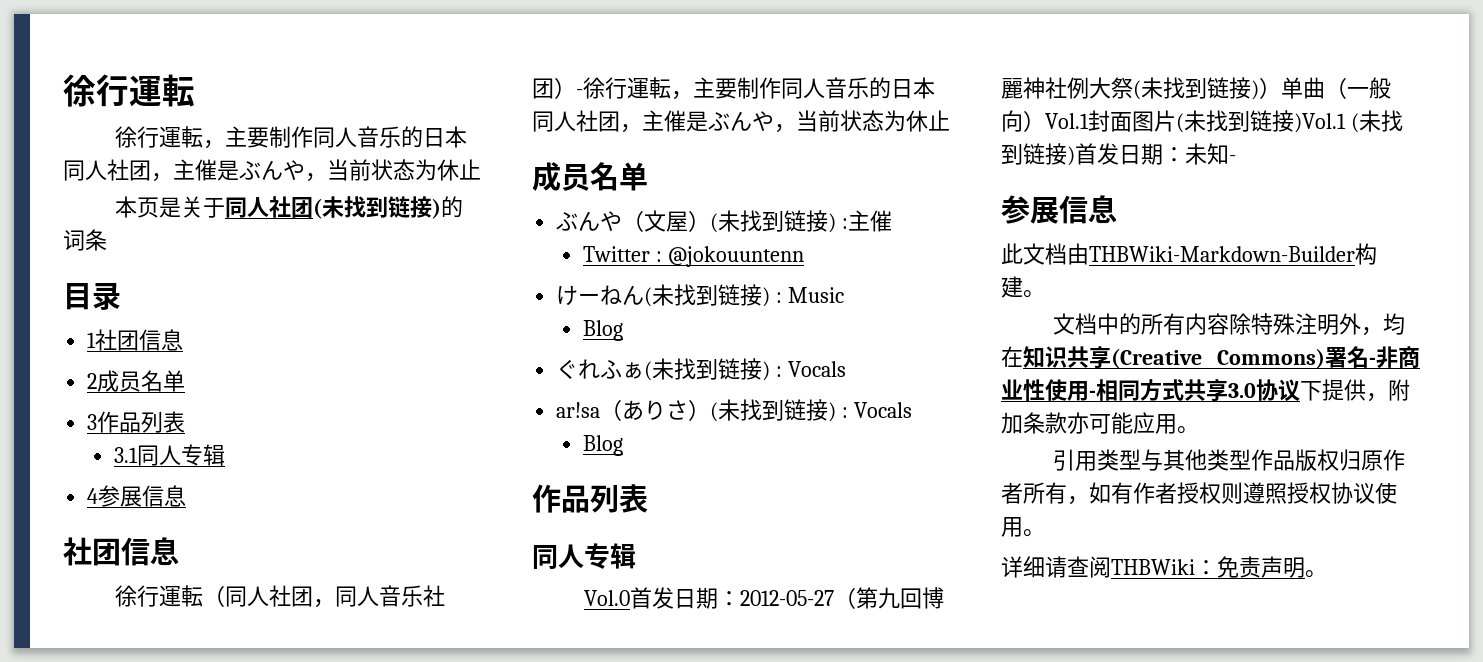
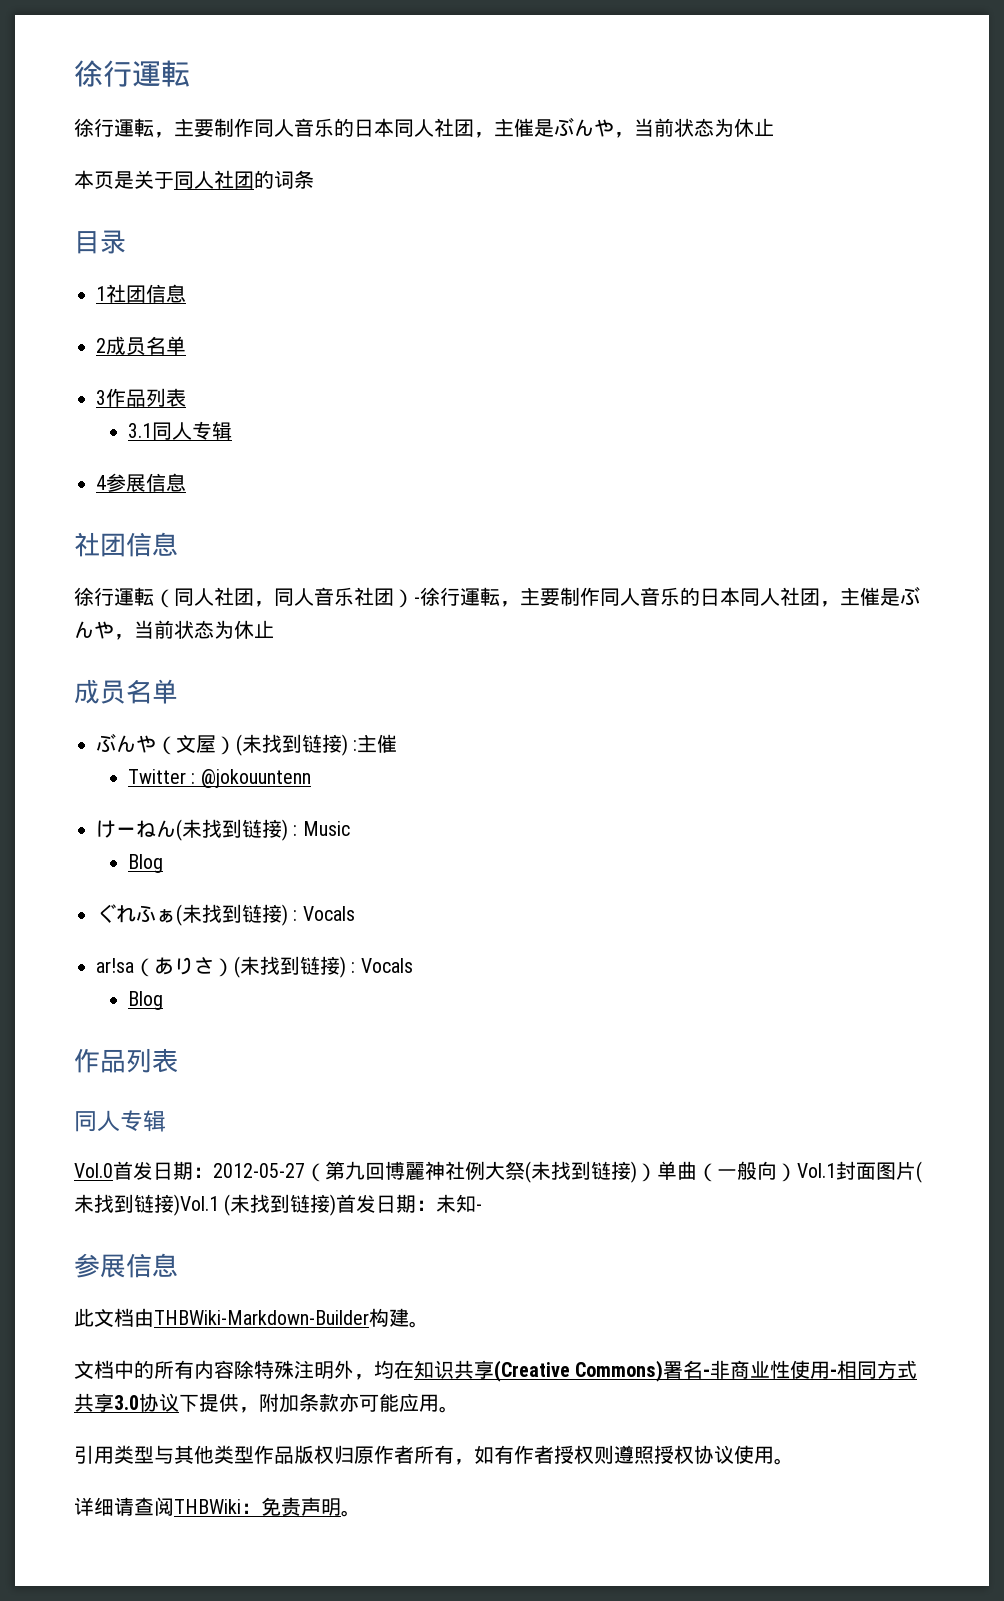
- 本页是关于同人社团(未找到链接)的词条
+ 本页是关于同人社团的词条

